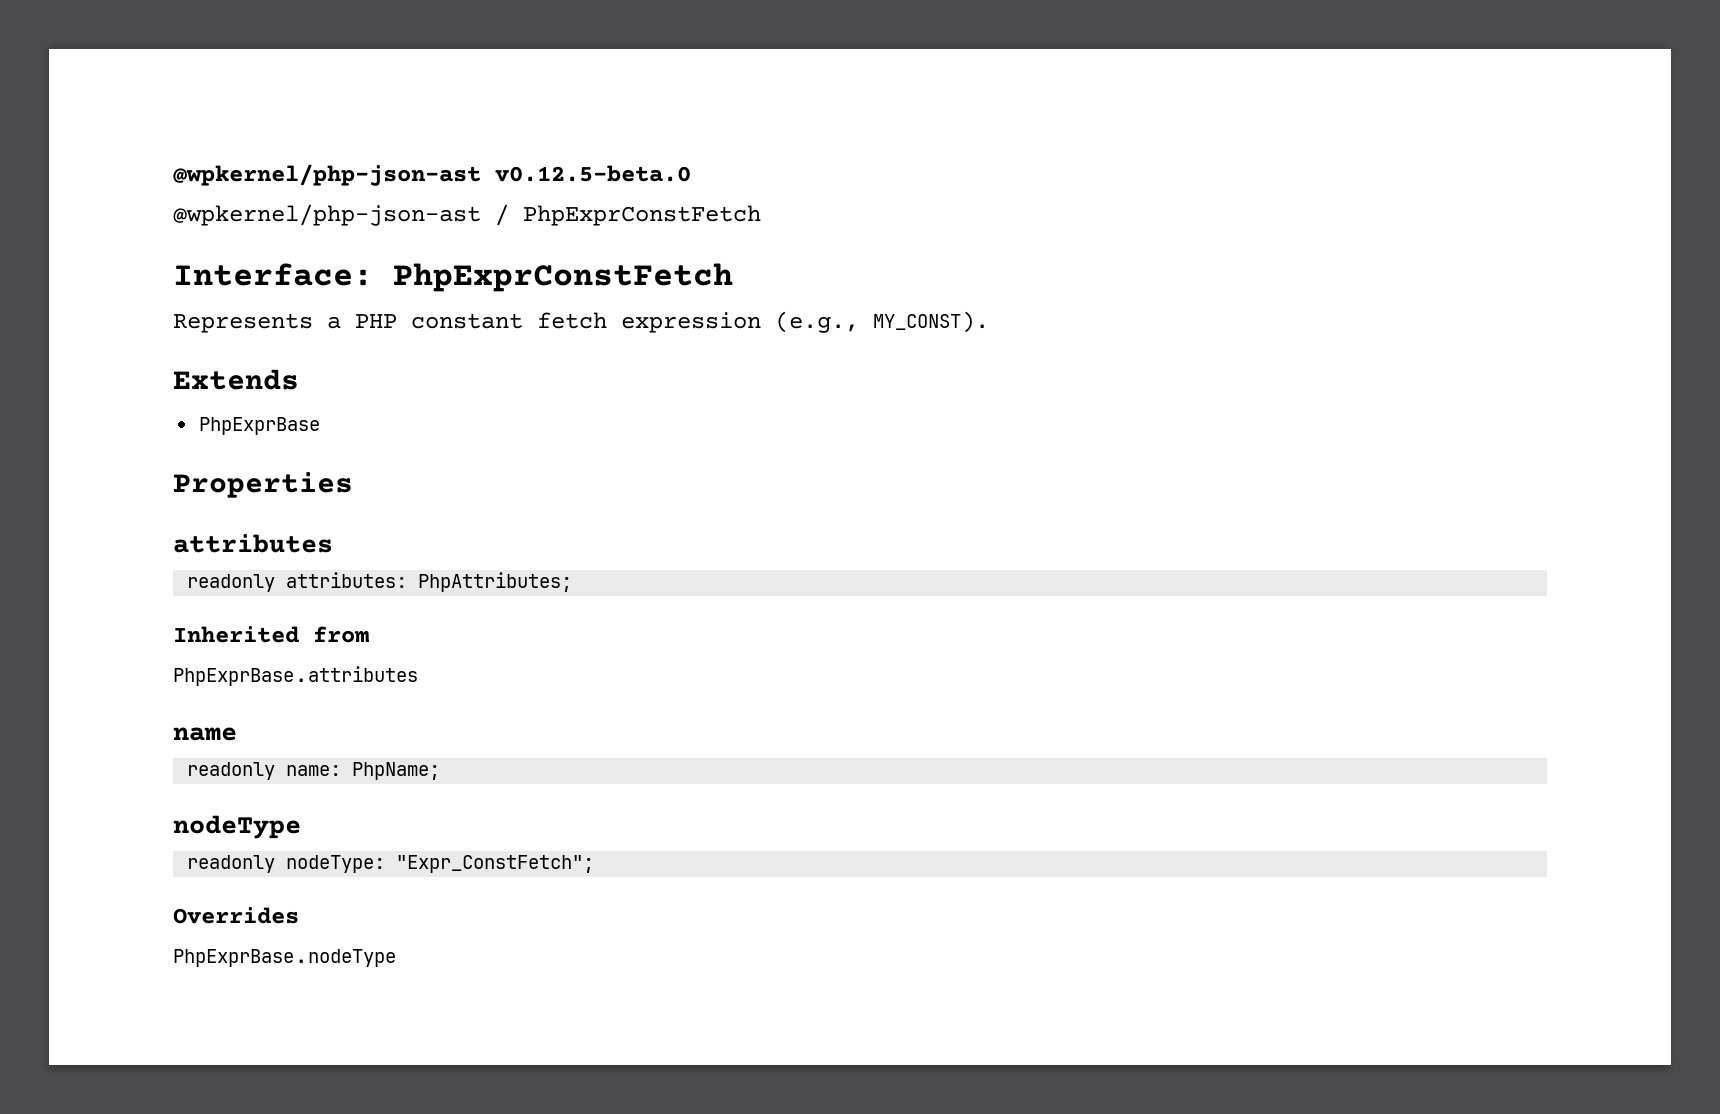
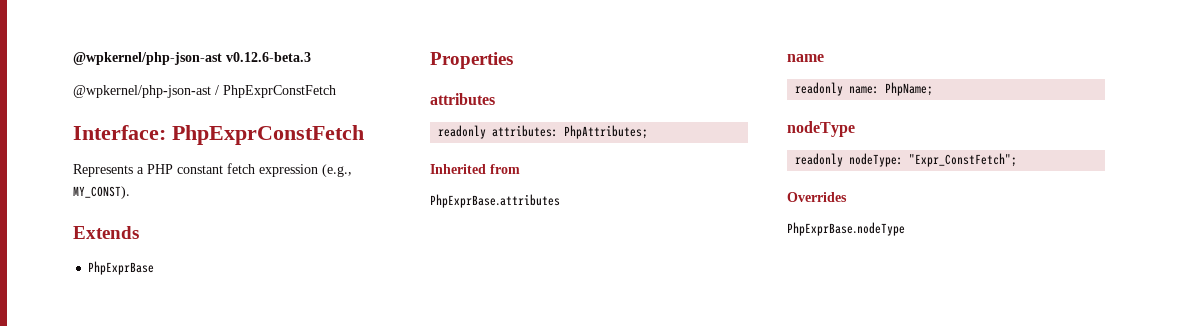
- @wpkernel/php-json-ast v0.12.5-beta.0
+ @wpkernel/php-json-ast v0.12.6-beta.3

